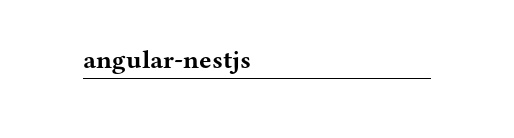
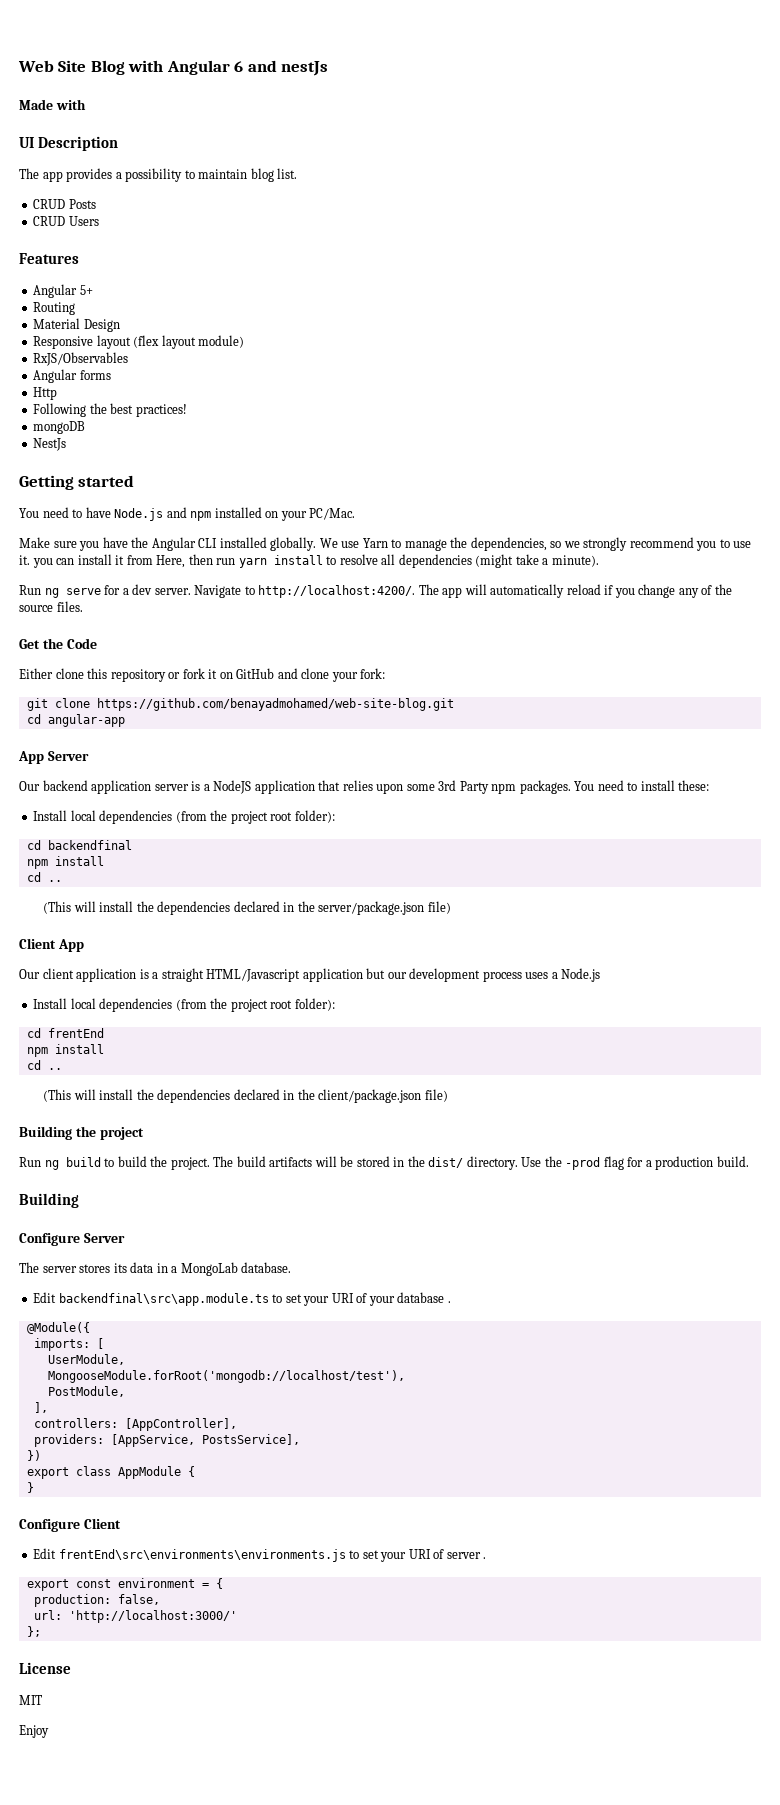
- angular-nestjs
+ Web Site Blog with Angular 6 and nestJs
+ Made with
+ UI Description
+ The app provides a possibility to maintain blog list.
+ CRUD Posts
+ CRUD Users
+ Features
+ Angular 5+
+ Routing
+ Material Design
+ Responsive layout (flex layout module)
+ RxJS/Observables
+ Angular forms
+ Http
+ Following the best practices!
+ mongoDB
+ NestJs
+ Getting started
+ You need to have Node.js and npm installed on your PC/Mac.
+ Make sure you have the Angular CLI installed globally. We use Yarn to manage the dependencies, so we strongly recommend you to use it. you can install it from Here, then run yarn install to resolve all dependencies (might take a minute).
+ Run ng serve for a dev server. Navigate to http://localhost:4200/. The app will automatically reload if you change any of the source files.
+ Get the Code
+ Either clone this repository or fork it on GitHub and clone your fork:
+ git clone https://github.com/benayadmohamed/web-site-blog.git
+ cd angular-app
+ App Server
+ Our backend application server is a NodeJS application that relies upon some 3rd Party npm packages. You need to install these:
+ Install local dependencies (from the project root folder):
+ cd backendfinal
+ npm install
+ cd ..
+ (This will install the dependencies declared in the server/package.json file)
+ Client App
+ Our client application is a straight HTML/Javascript application but our development process uses a Node.js
+ Install local dependencies (from the project root folder):
+ cd frentEnd
+ npm install
+ cd ..
+ (This will install the dependencies declared in the client/package.json file)
+ Building the project
+ Run ng build to build the project. The build artifacts will be stored in the dist/ directory. Use the -prod flag for a production build.
+ Building
+ Configure Server
+ The server stores its data in a MongoLab database.
+ Edit backendfinal\src\app.module.ts to set your URI of your database .
+ @Module({
+ imports: [
+ UserModule,
+ MongooseModule.forRoot('mongodb://localhost/test'),
+ PostModule,
+ ],
+ controllers: [AppController],
+ providers: [AppService, PostsService],
+ })
+ export class AppModule {
+ }
+ Configure Client
+ Edit frentEnd\src\environments\environments.js to set your URI of server .
+ export const environment = {
+ production: false,
+ url: 'http://localhost:3000/'
+ };
+ License
+ MIT
+ Enjoy

